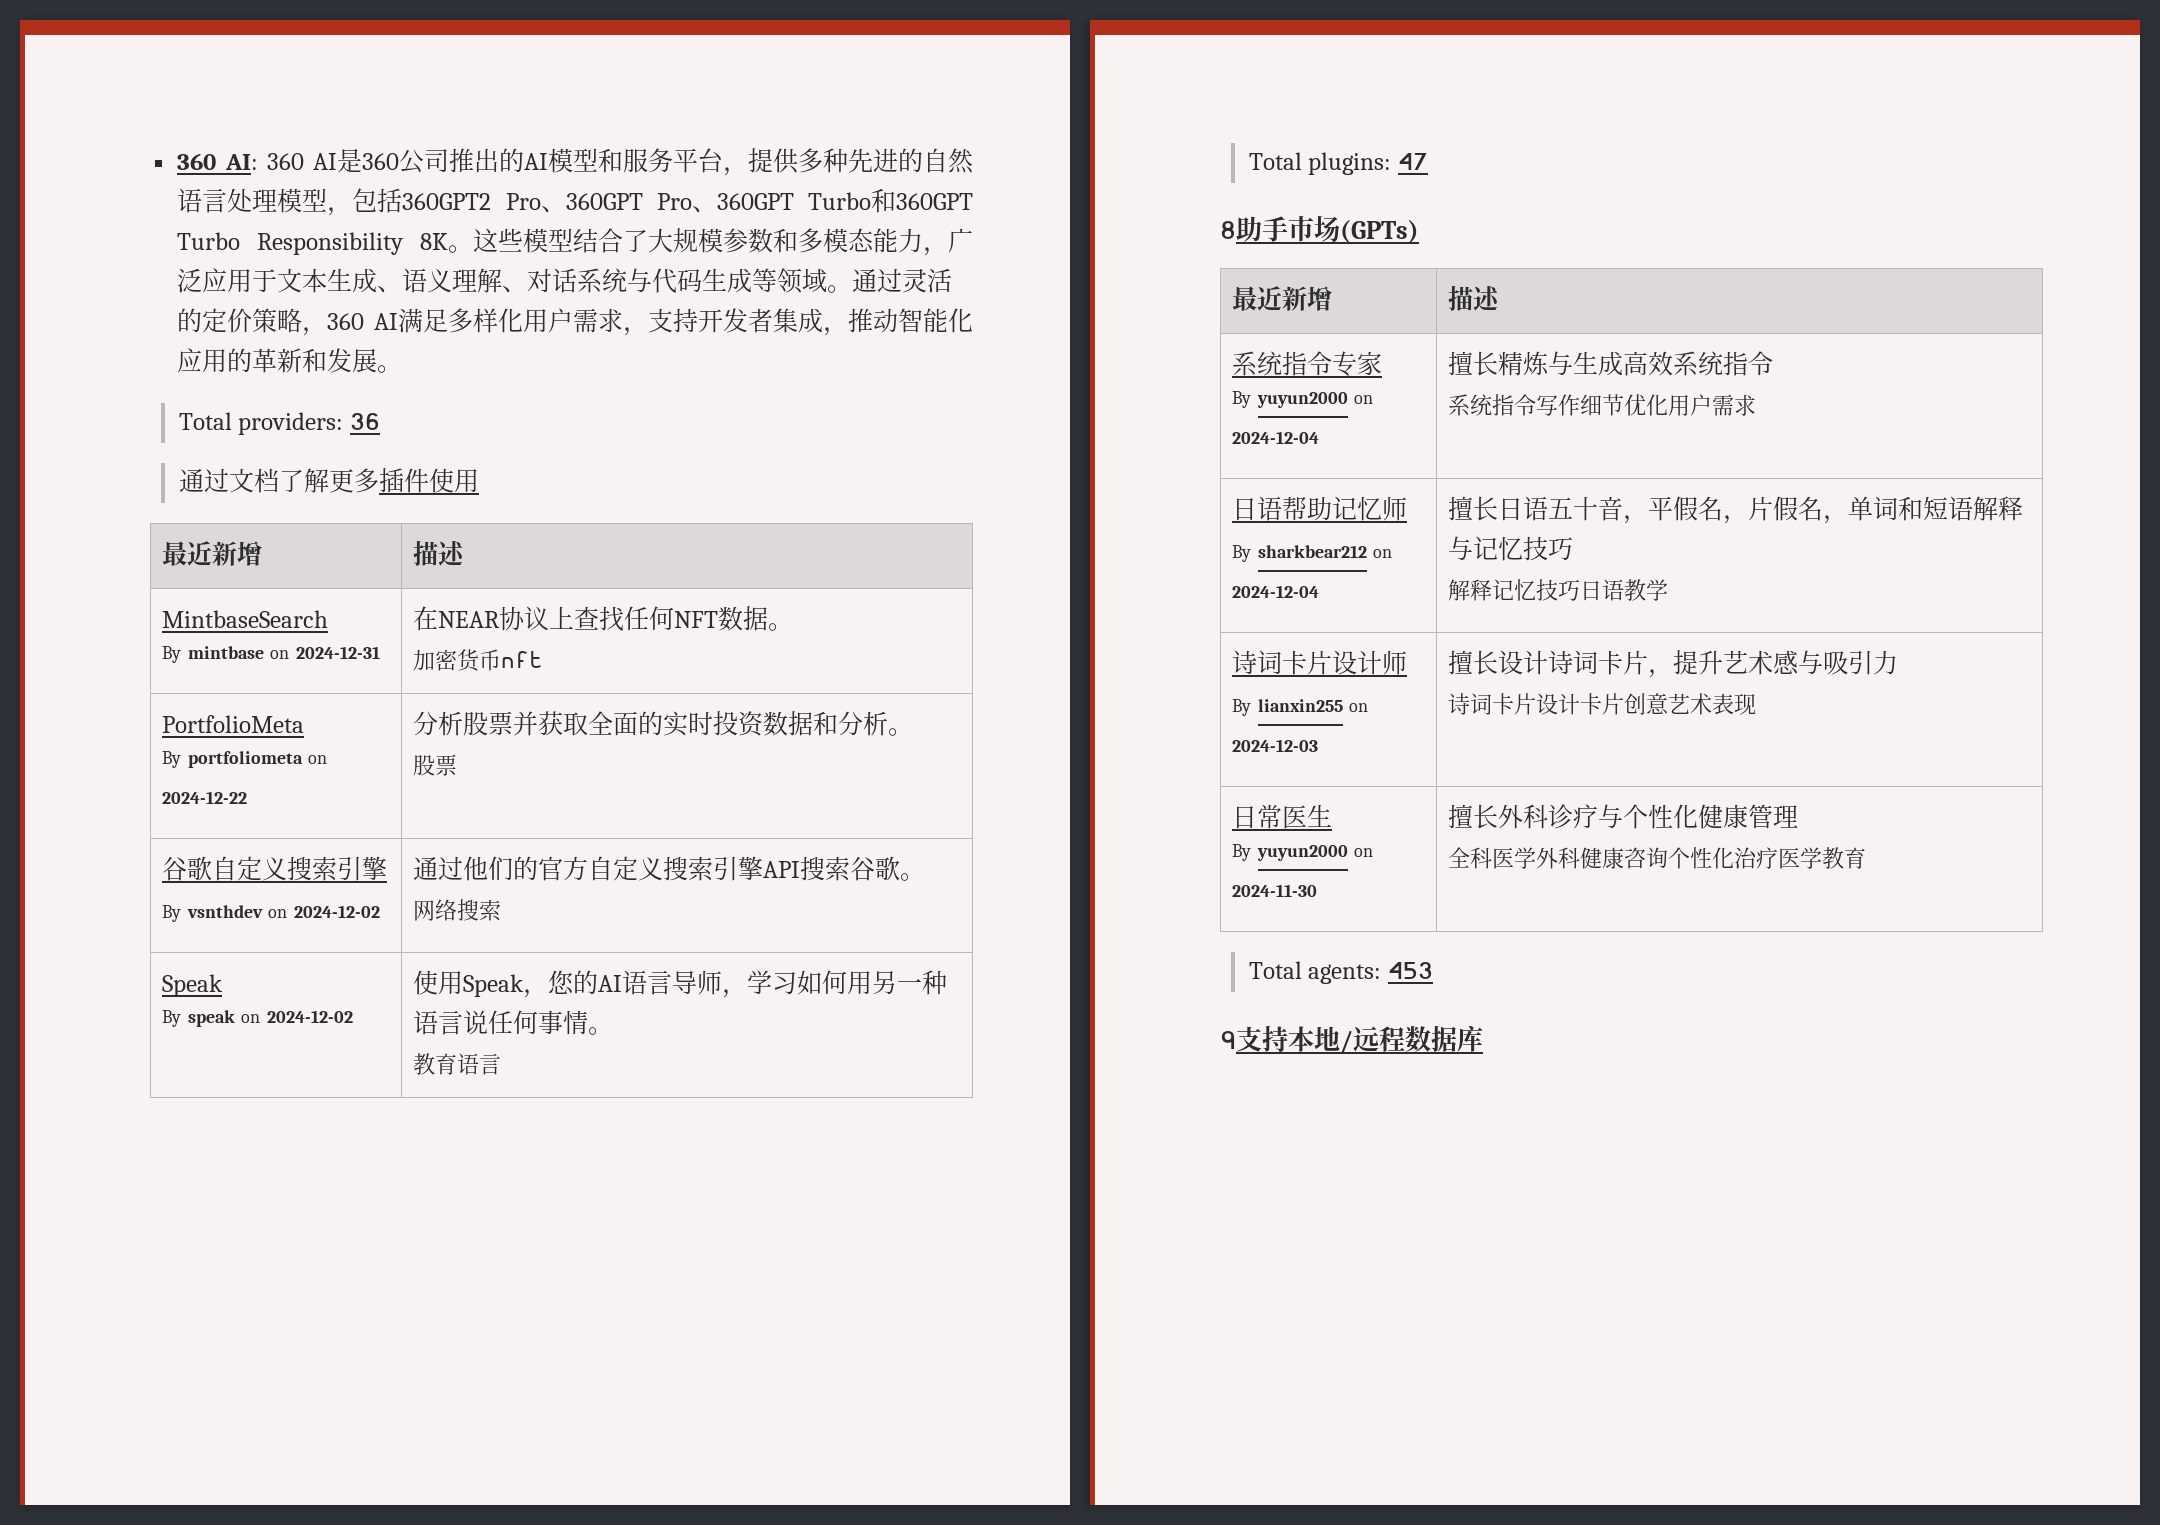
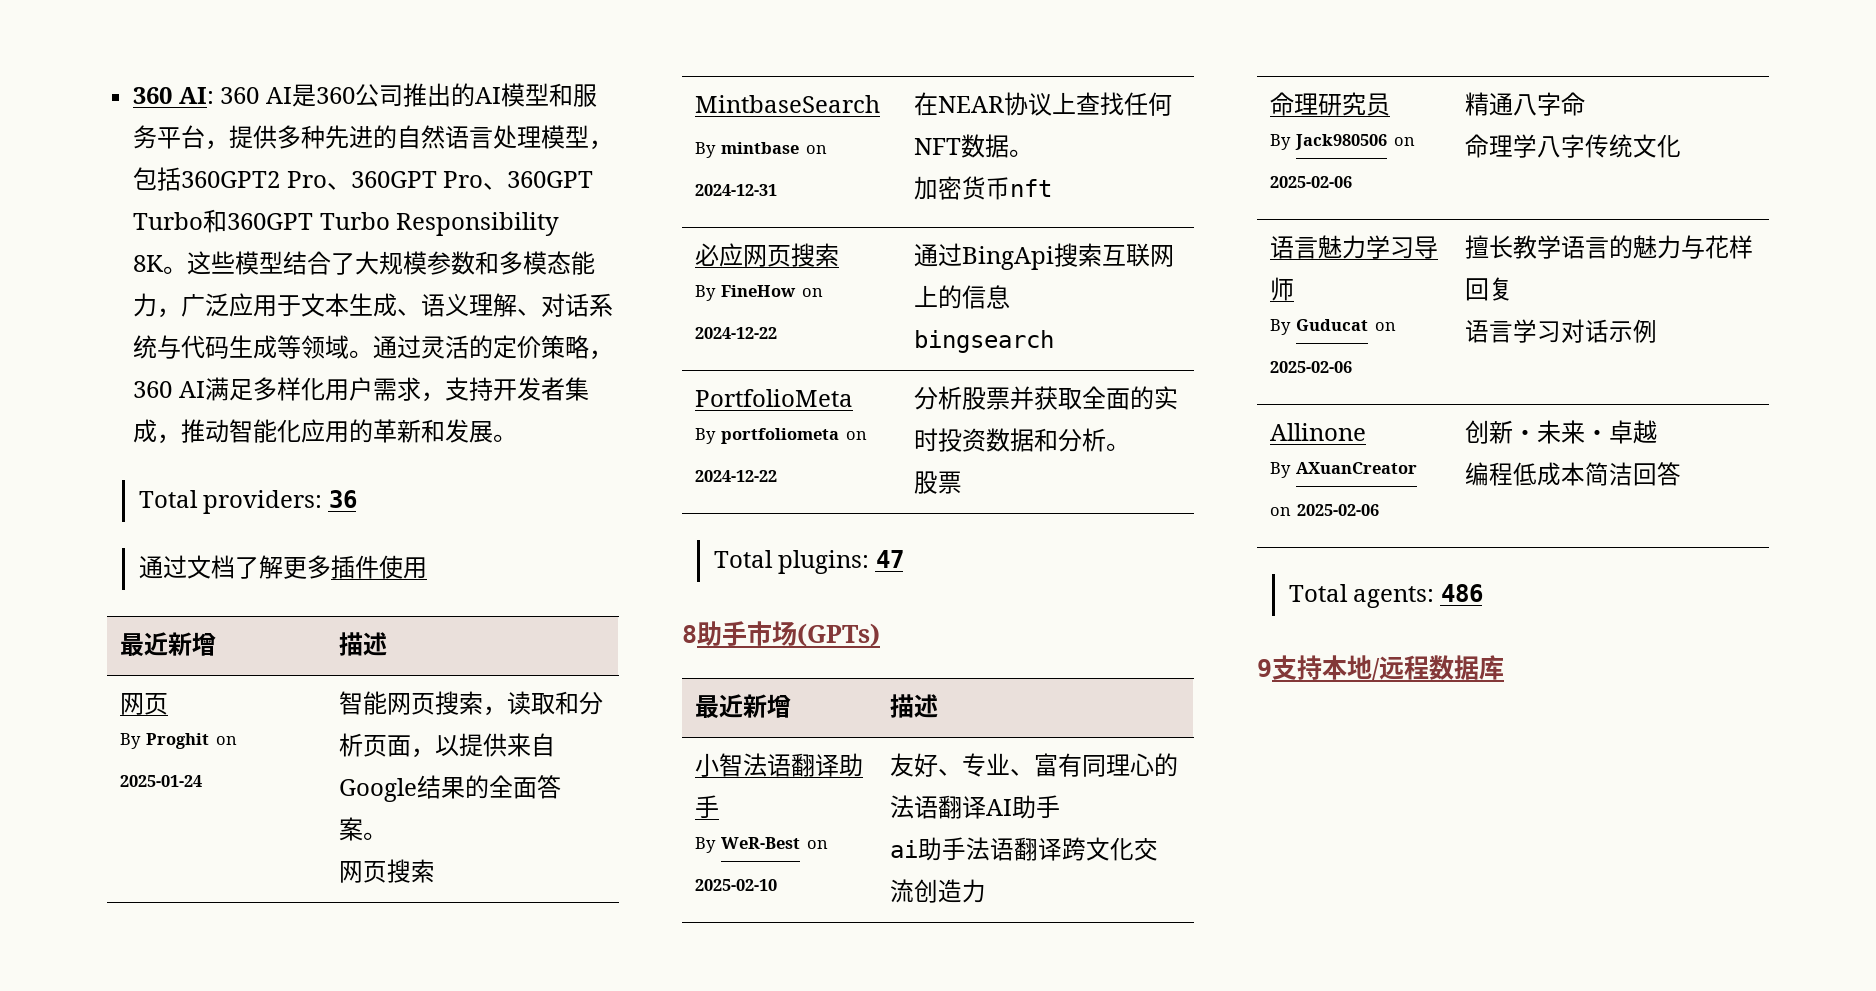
  通过文档了解更多插件使用
  最近新增 | 描述
+ 网页
+ By Proghit on 2025-01-24 | 智能网页搜索，读取和分析页面，以提供来自Google结果的全面答案。
+ 网页搜索
+ 必应网页搜索
+ By FineHow on 2024-12-22 | 通过BingApi搜索互联网上的信息
+ bingsearch
- 谷歌自定义搜索引擎
- By vsnthdev on 2024-12-02 | 通过他们的官方自定义搜索引擎API搜索谷歌。
- 网络搜索
- Speak
- By speak on 2024-12-02 | 使用Speak，您的AI语言导师，学习如何用另一种语言说任何事情。
- 教育语言
- 系统指令专家
- By yuyun2000 on 2024-12-04 | 擅长精炼与生成高效系统指令
- 系统指令写作细节优化用户需求
- 日语帮助记忆师
- By sharkbear212 on 2024-12-04 | 擅长日语五十音，平假名，片假名，单词和短语解释与记忆技巧
- 解释记忆技巧日语教学
- 诗词卡片设计师
- By lianxin255 on 2024-12-03 | 擅长设计诗词卡片，提升艺术感与吸引力
- 诗词卡片设计卡片创意艺术表现
- 日常医生
- By yuyun2000 on 2024-11-30 | 擅长外科诊疗与个性化健康管理
- 全科医学外科健康咨询个性化治疗医学教育
+ 小智法语翻译助手
+ By WeR-Best on 2025-02-10 | 友好、专业、富有同理心的法语翻译AI助手
+ ai助手法语翻译跨文化交流创造力
+ 命理研究员
+ By Jack980506 on 2025-02-06 | 精通八字命
+ 命理学八字传统文化
+ 语言魅力学习导师
+ By Guducat on 2025-02-06 | 擅长教学语言的魅力与花样回复
+ 语言学习对话示例
+ Allinone
+ By AXuanCreator on 2025-02-06 | 创新・未来・卓越
+ 编程低成本简洁回答
- Total agents: 453
+ Total agents: 486

